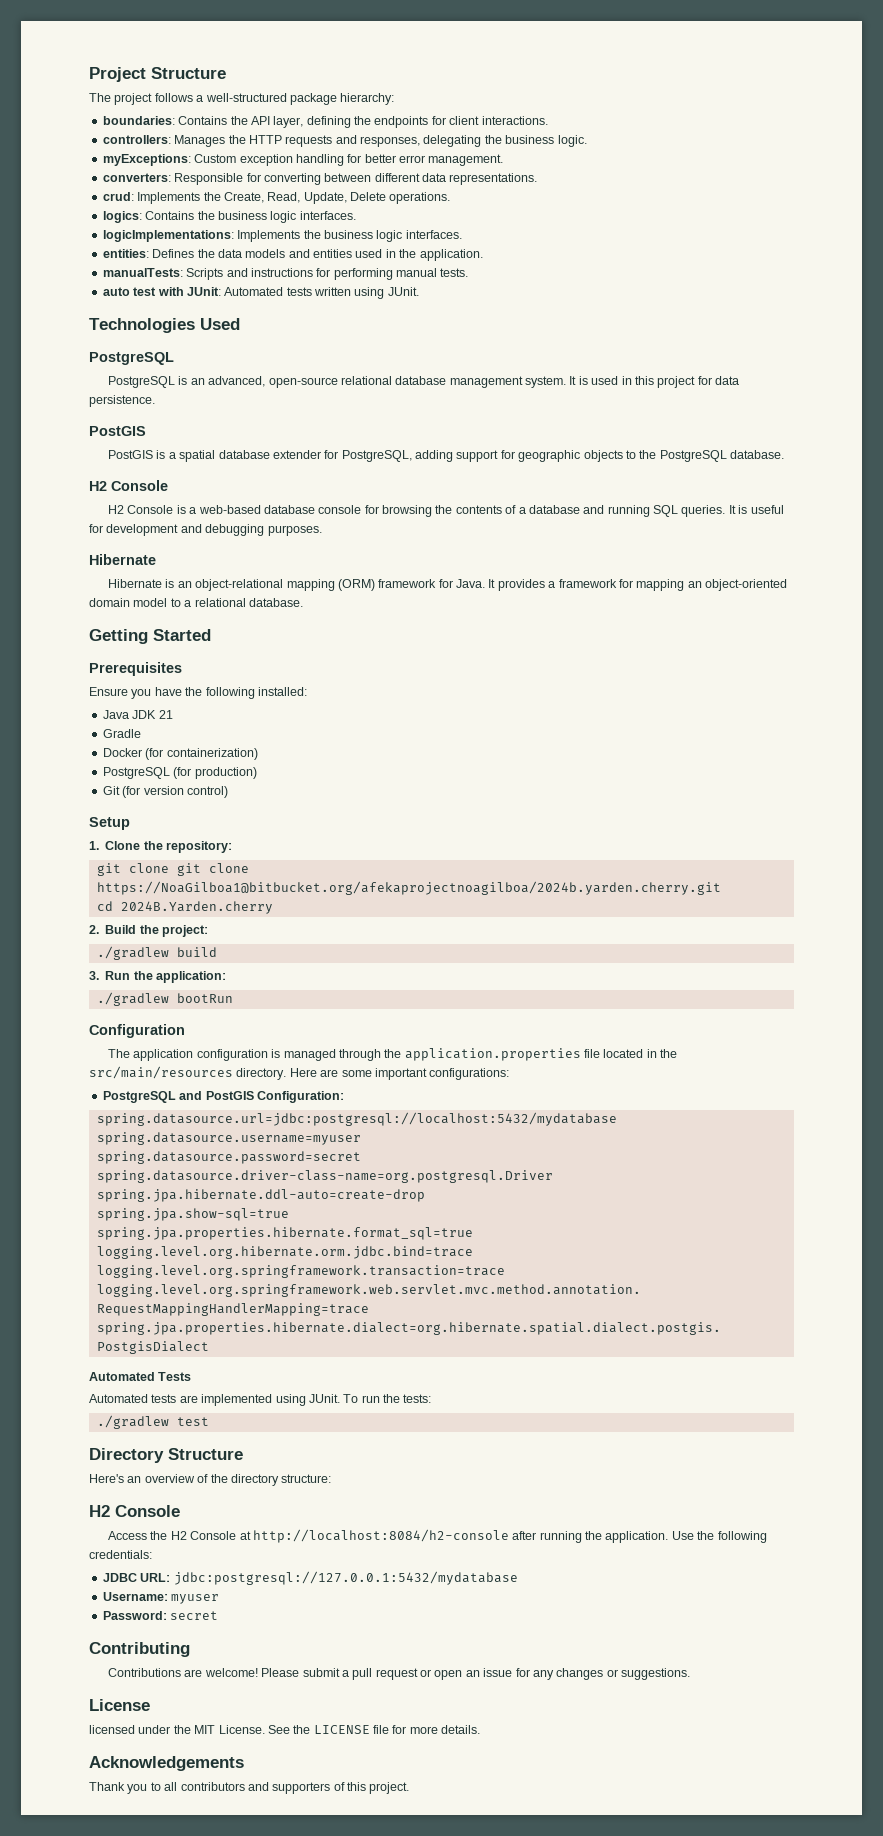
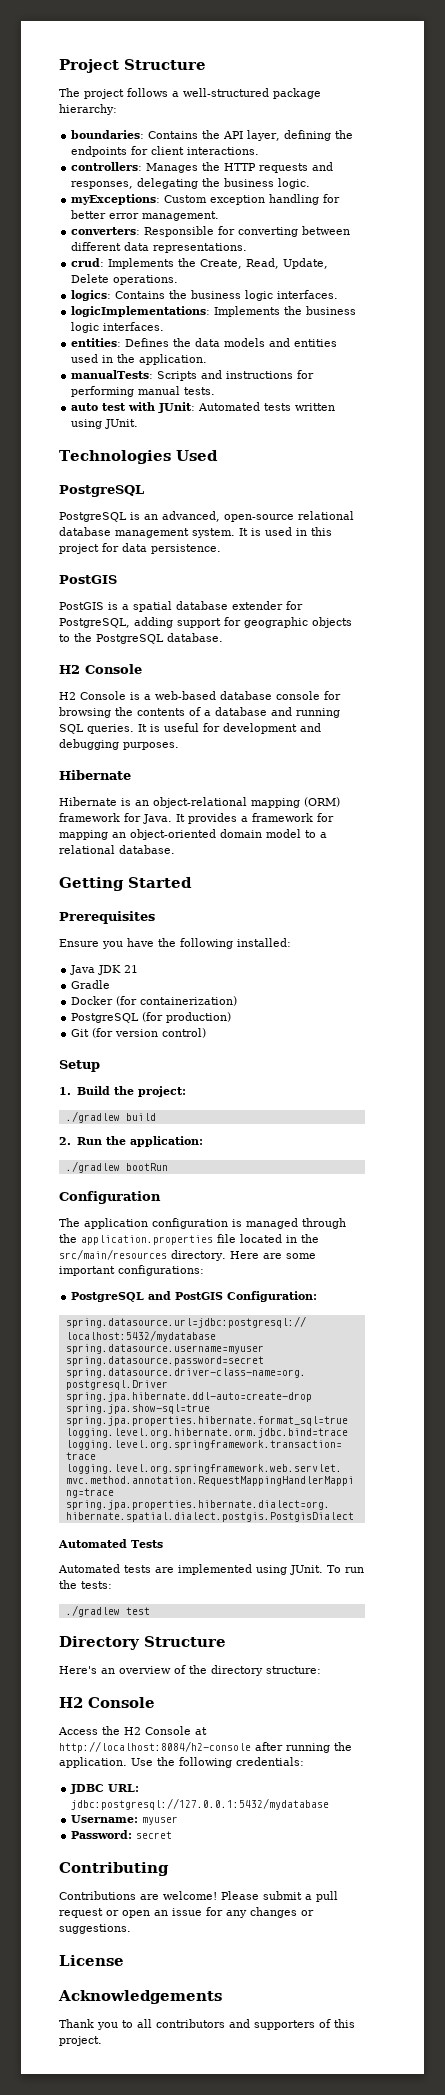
- 1. Clone the repository:
- git clone git clone https://NoaGilboa1@bitbucket.org/afekaprojectnoagilboa/2024b.yarden.cherry.git
- cd 2024B.Yarden.cherry
- 2. Build the project:
+ 1. Build the project:
- 3. Run the application:
+ 2. Run the application:
- licensed under the MIT License. See the LICENSE file for more details.

